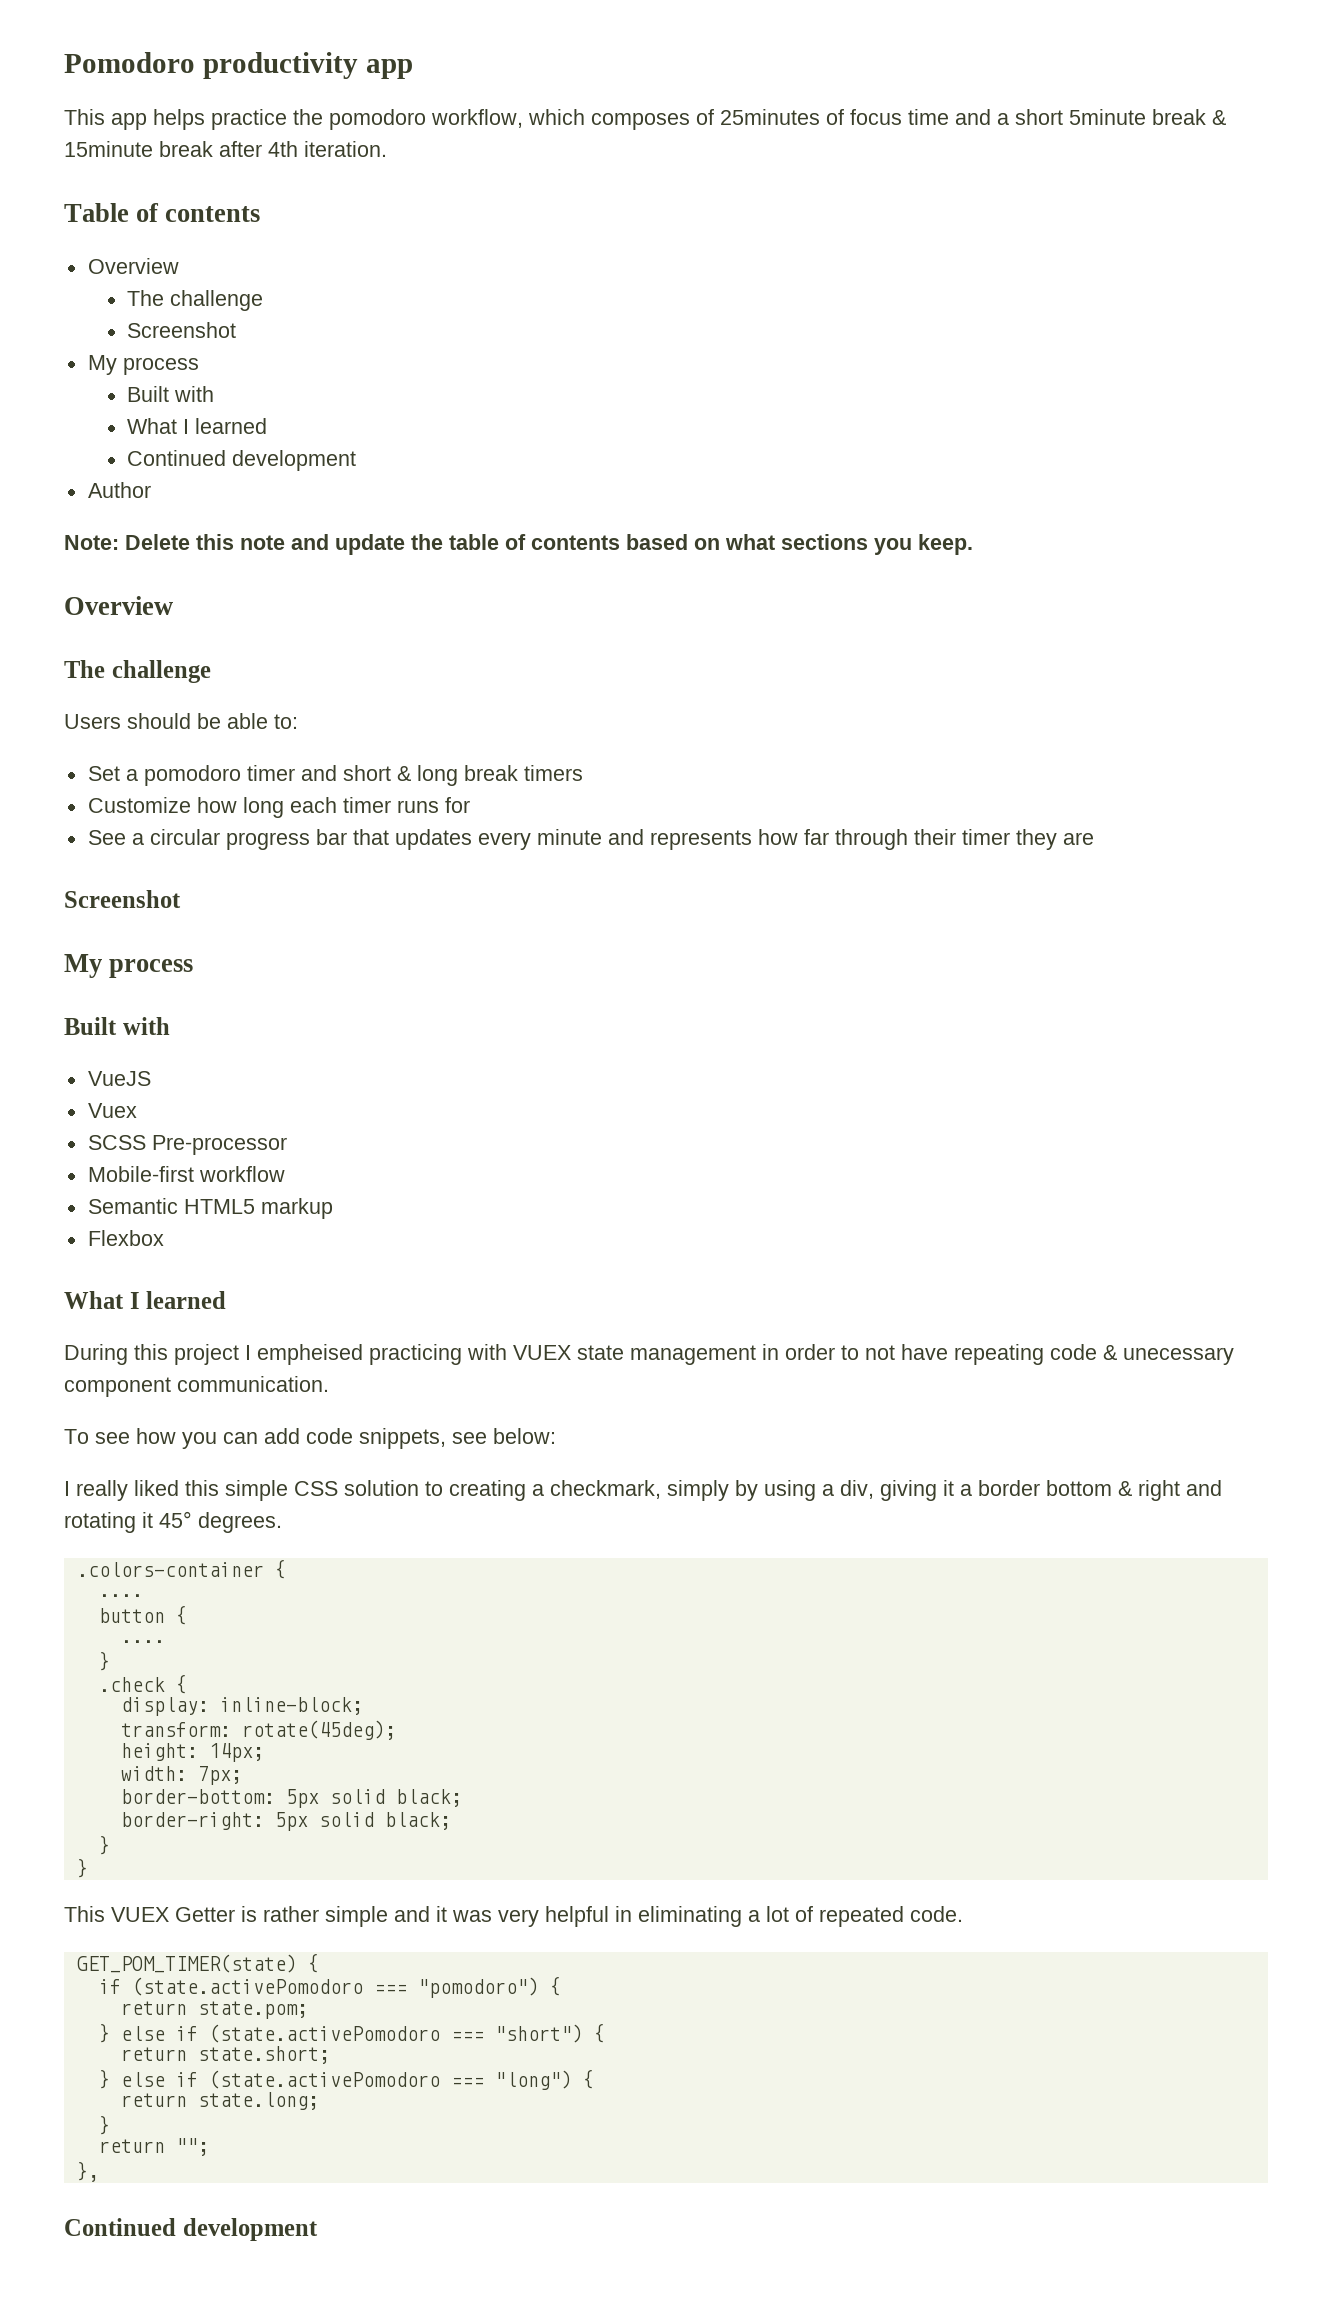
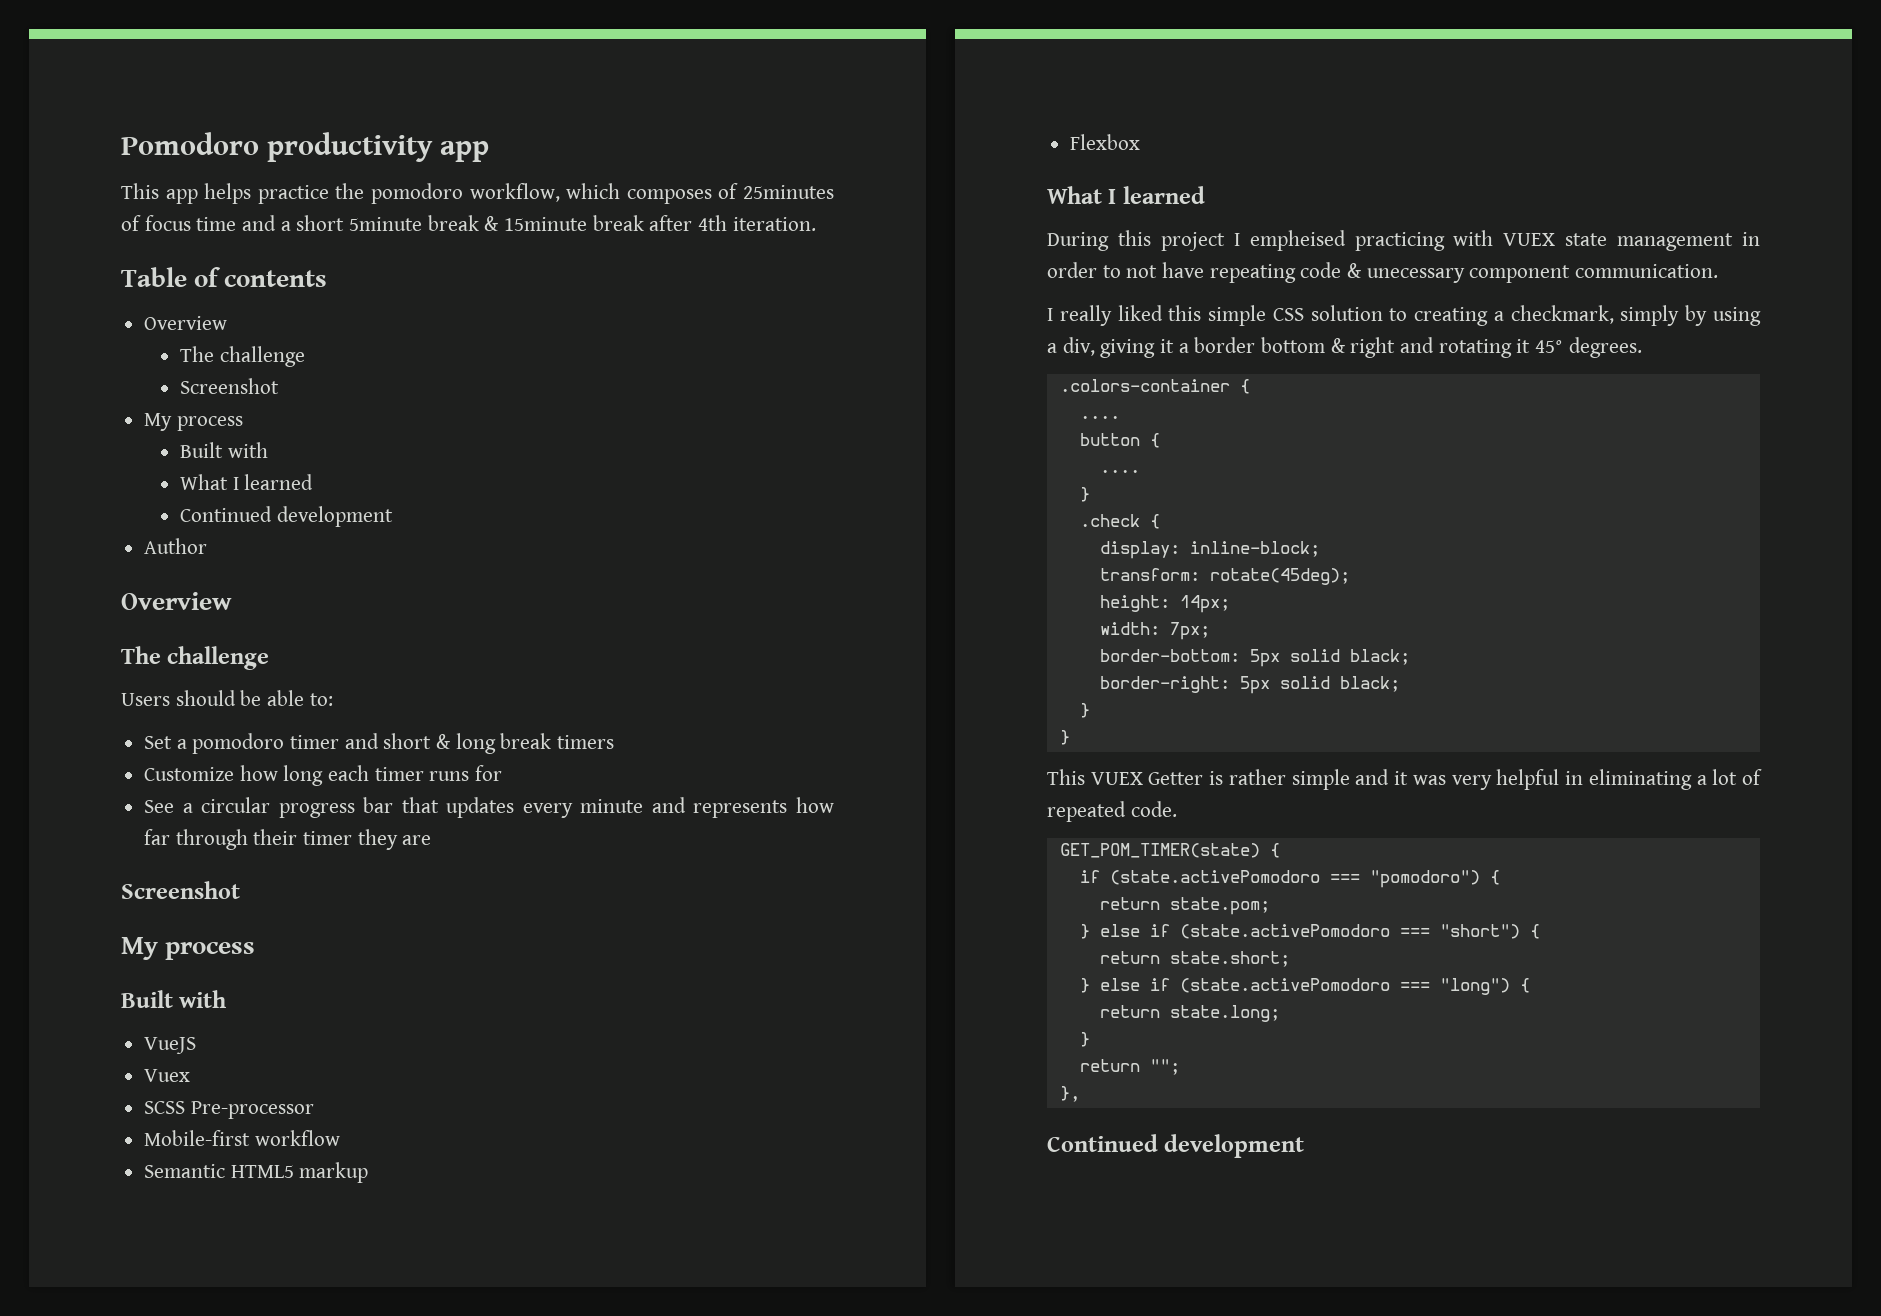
- Note: Delete this note and update the table of contents based on what sections you keep.
- To see how you can add code snippets, see below:

